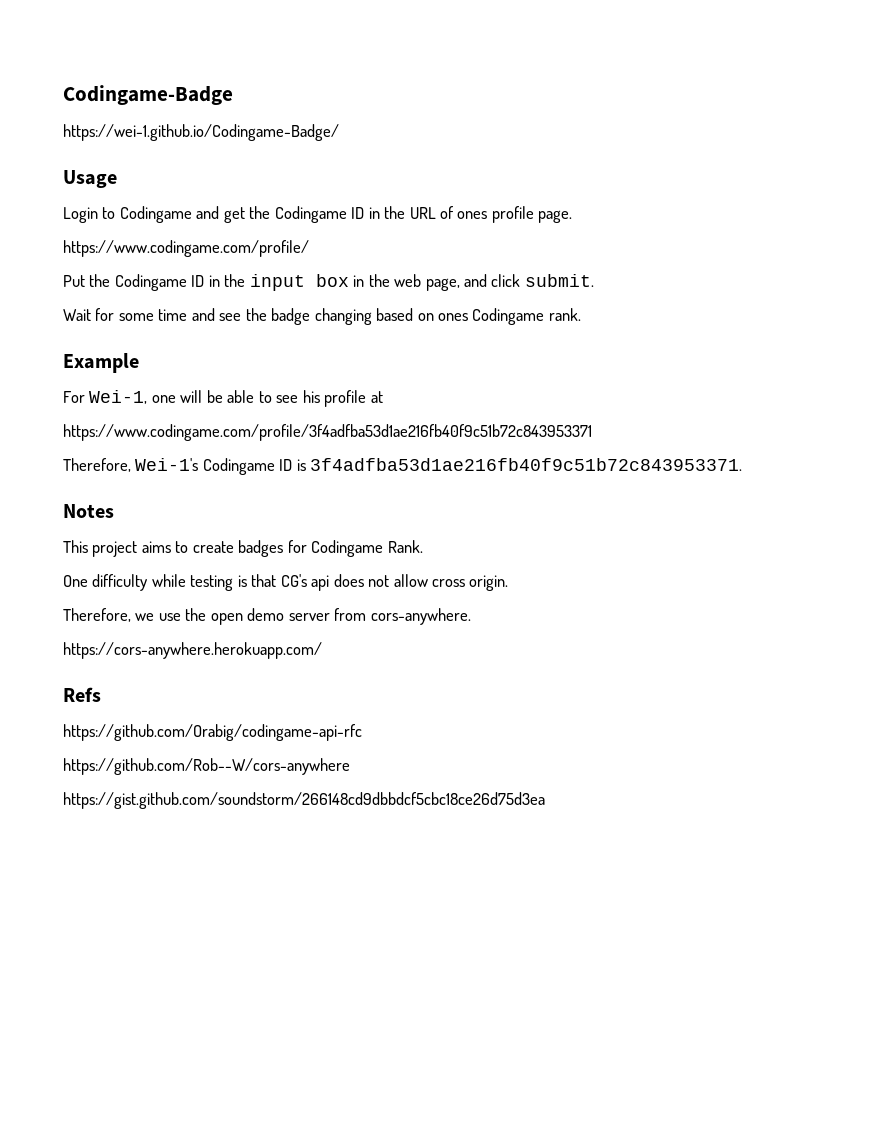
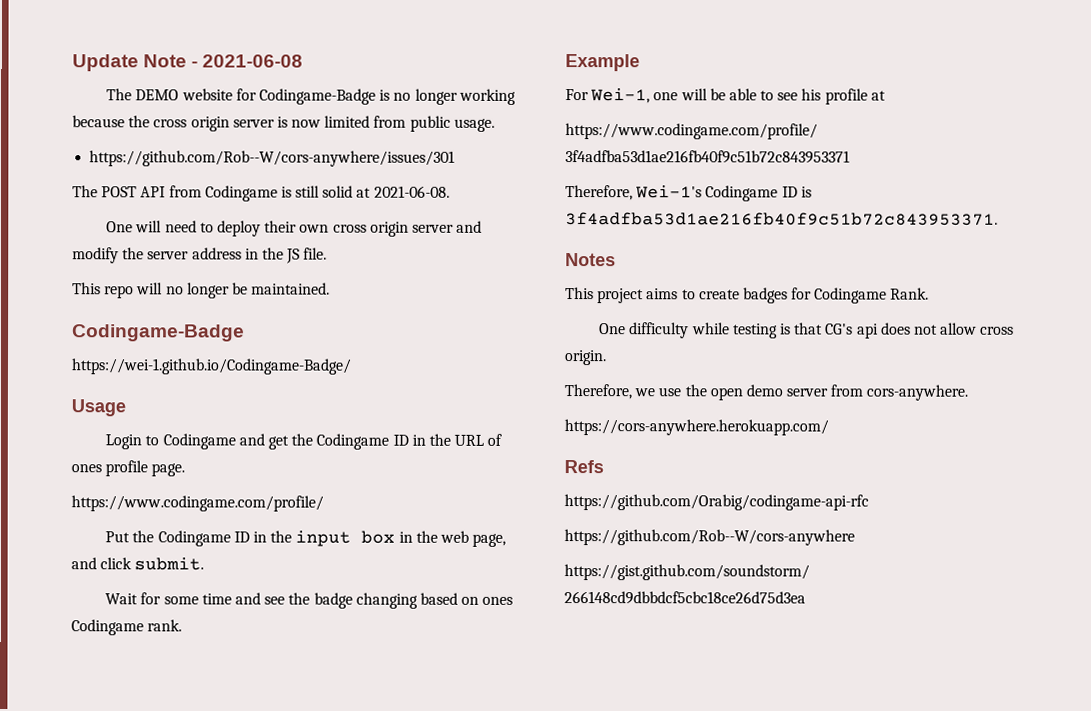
+ Update Note - 2021-06-08
+ The DEMO website for Codingame-Badge is no longer working because the cross origin server is now limited from public usage.
+ https://github.com/Rob--W/cors-anywhere/issues/301
+ The POST API from Codingame is still solid at 2021-06-08.
+ One will need to deploy their own cross origin server and modify the server address in the JS file.
+ This repo will no longer be maintained.

